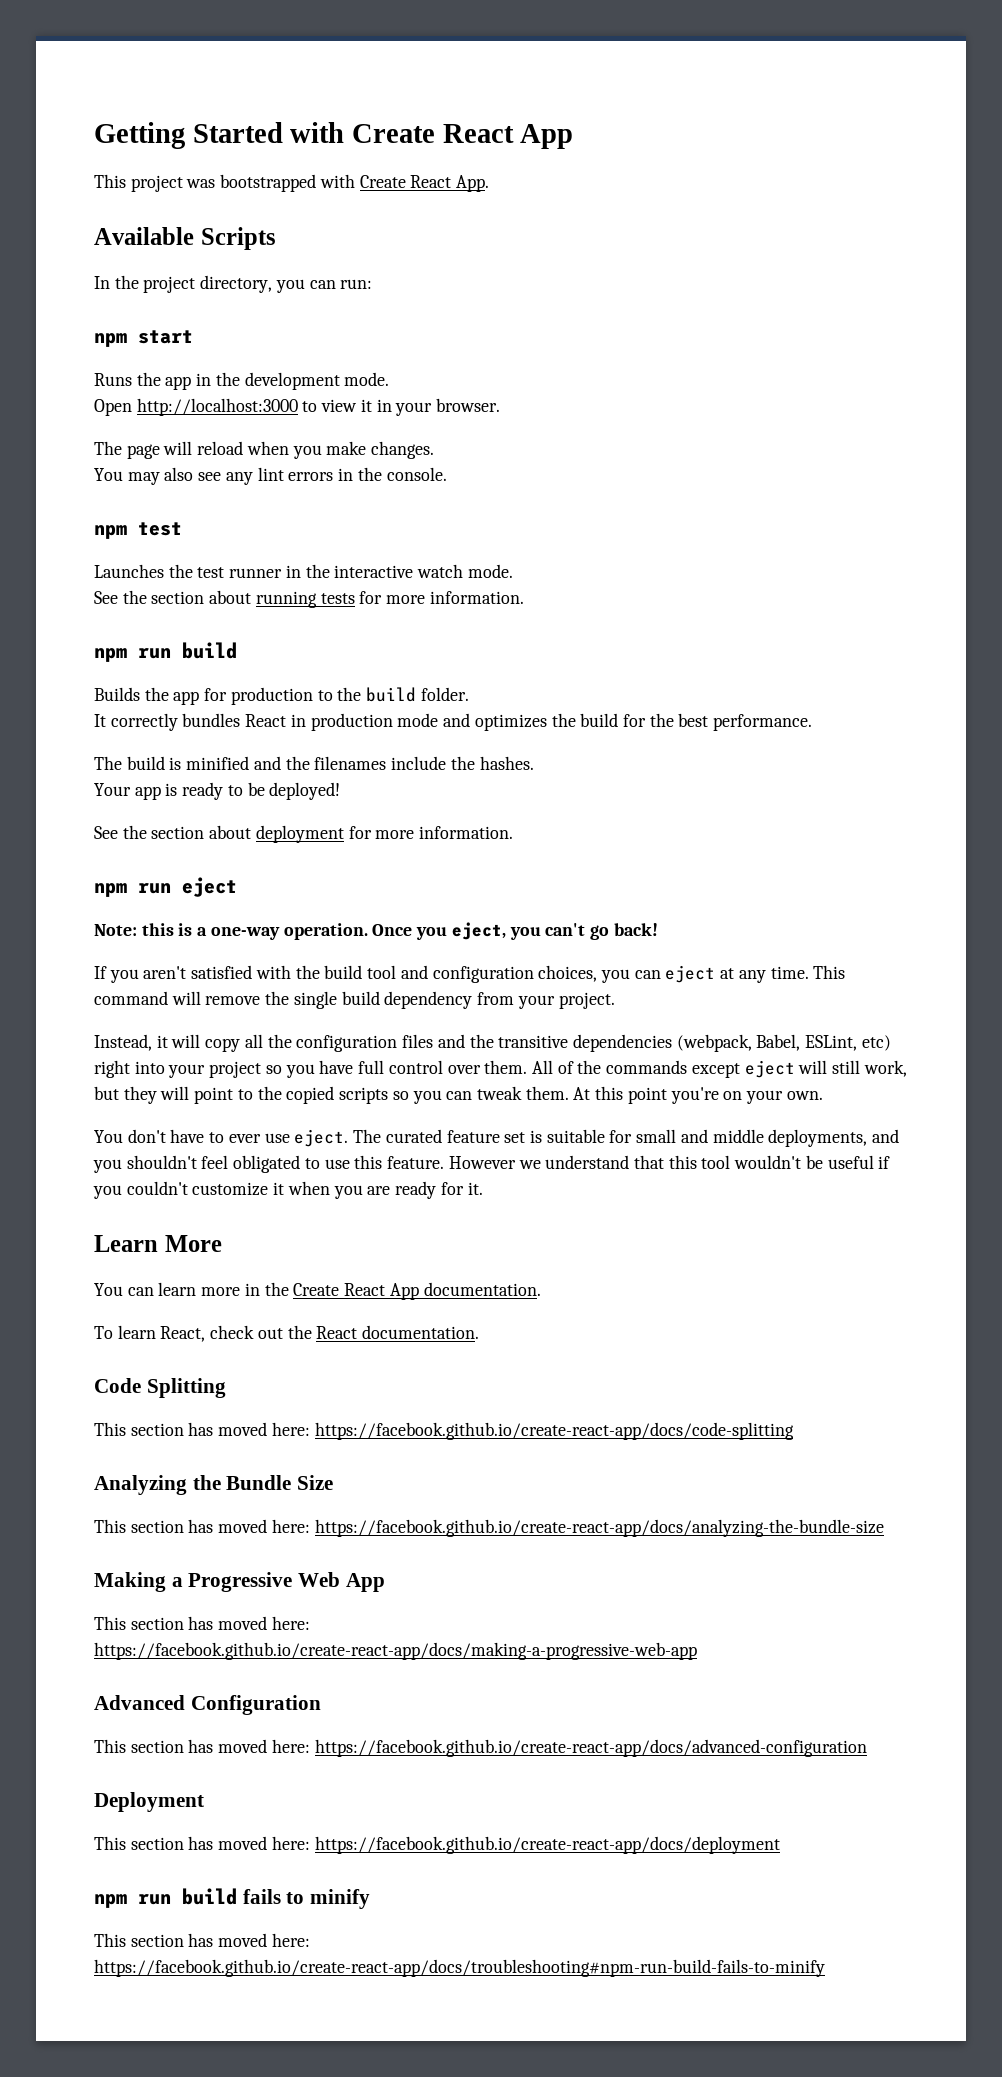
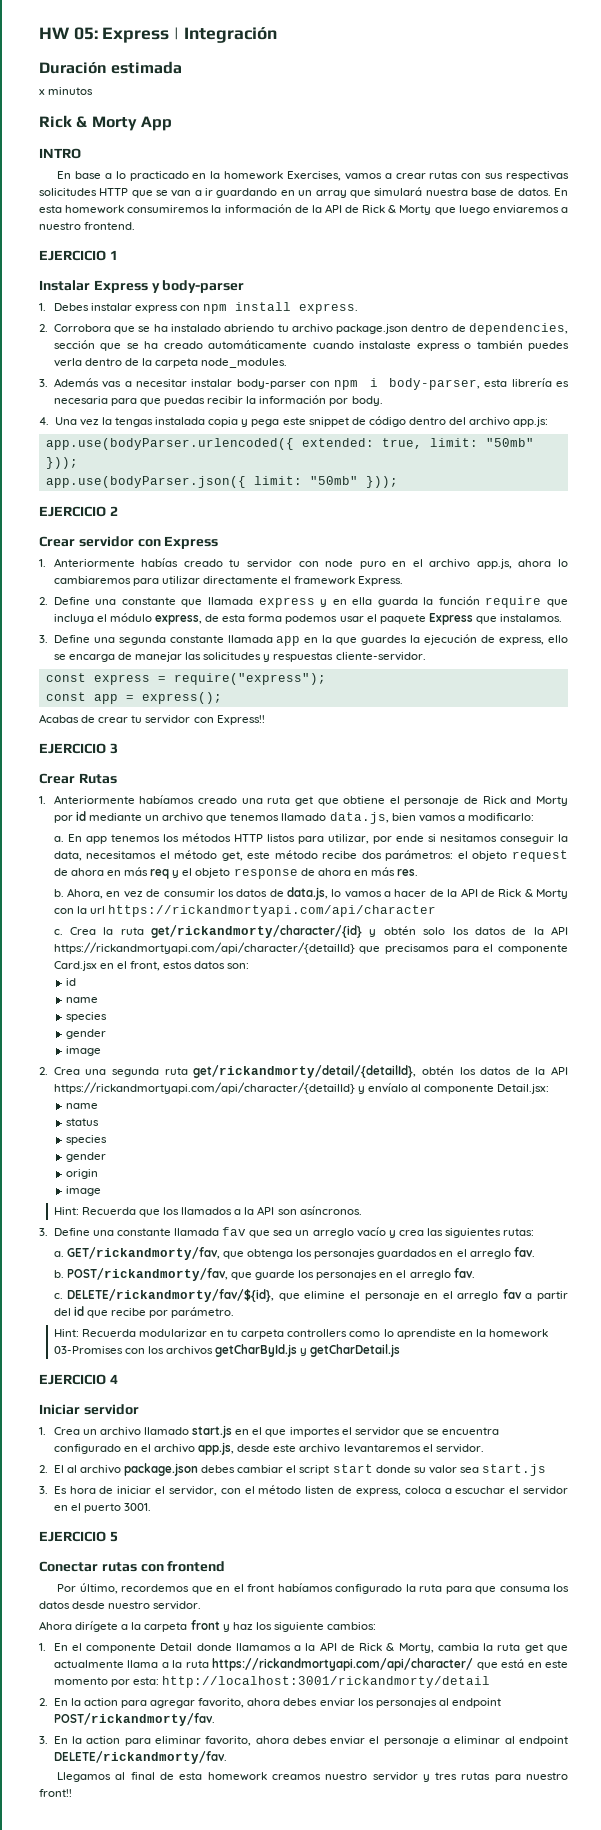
- Getting Started with Create React App
- This project was bootstrapped with Create React App.
- Available Scripts
- In the project directory, you can run:
- npm start
- Runs the app in the development mode.
- Open http://localhost:3000 to view it in your browser.
- The page will reload when you make changes.
- You may also see any lint errors in the console.
- npm test
- Launches the test runner in the interactive watch mode.
- See the section about running tests for more information.
- npm run build
- Builds the app for production to the build folder.
- It correctly bundles React in production mode and optimizes the build for the best performance.
- The build is minified and the filenames include the hashes.
- Your app is ready to be deployed!
- See the section about deployment for more information.
- npm run eject
- Note: this is a one-way operation. Once you eject, you can't go back!
- If you aren't satisfied with the build tool and configuration choices, you can eject at any time. This command will remove the single build dependency from your project.
- Instead, it will copy all the configuration files and the transitive dependencies (webpack, Babel, ESLint, etc) right into your project so you have full control over them. All of the commands except eject will still work, but they will point to the copied scripts so you can tweak them. At this point you're on your own.
- You don't have to ever use eject. The curated feature set is suitable for small and middle deployments, and you shouldn't feel obligated to use this feature. However we understand that this tool wouldn't be useful if you couldn't customize it when you are ready for it.
- Learn More
- You can learn more in the Create React App documentation.
- To learn React, check out the React documentation.
- Code Splitting
- This section has moved here: https://facebook.github.io/create-react-app/docs/code-splitting
- Analyzing the Bundle Size
- This section has moved here: https://facebook.github.io/create-react-app/docs/analyzing-the-bundle-size
- Making a Progressive Web App
- This section has moved here: https://facebook.github.io/create-react-app/docs/making-a-progressive-web-app
- Advanced Configuration
- This section has moved here: https://facebook.github.io/create-react-app/docs/advanced-configuration
- Deployment
- This section has moved here: https://facebook.github.io/create-react-app/docs/deployment
- npm run build fails to minify
- This section has moved here: https://facebook.github.io/create-react-app/docs/troubleshooting#npm-run-build-fails-to-minify
+ HW 05: Express | Integración
+ Duración estimada
+ x minutos
+ Rick & Morty App
+ INTRO
+ En base a lo practicado en la homework Exercises, vamos a crear rutas con sus respectivas solicitudes HTTP que se van a ir guardando en un array que simulará nuestra base de datos. En esta homework consumiremos la información de la API de Rick & Morty que luego enviaremos a nuestro frontend.
+ EJERCICIO 1
+ Instalar Express y body-parser
+ 1. Debes instalar express con npm install express.
+ 2. Corrobora que se ha instalado abriendo tu archivo package.json dentro de dependencies, sección que se ha creado automáticamente cuando instalaste express o también puedes verla dentro de la carpeta node_modules.
+ 3. Además vas a necesitar instalar body-parser con npm i body-parser, esta librería es necesaria para que puedas recibir la información por body.
+ 4. Una vez la tengas instalada copia y pega este snippet de código dentro del archivo app.js:
+ app.use(bodyParser.urlencoded({ extended: true, limit: "50mb" }));
+ app.use(bodyParser.json({ limit: "50mb" }));
+ EJERCICIO 2
+ Crear servidor con Express
+ 1. Anteriormente habías creado tu servidor con node puro en el archivo app.js, ahora lo cambiaremos para utilizar directamente el framework Express.
+ 2. Define una constante que llamada express y en ella guarda la función require que incluya el módulo express, de esta forma podemos usar el paquete Express que instalamos.
+ 3. Define una segunda constante llamada app en la que guardes la ejecución de express, ello se encarga de manejar las solicitudes y respuestas cliente-servidor.
+ const express = require("express");
+ const app = express();
+ Acabas de crear tu servidor con Express!!
+ EJERCICIO 3
+ Crear Rutas
+ 1. Anteriormente habíamos creado una ruta get que obtiene el personaje de Rick and Morty por id mediante un archivo que tenemos llamado data.js, bien vamos a modificarlo:
+ a. En app tenemos los métodos HTTP listos para utilizar, por ende si nesitamos conseguir la data, necesitamos el método get, este método recibe dos parámetros: el objeto request de ahora en más req y el objeto response de ahora en más res.
+ b. Ahora, en vez de consumir los datos de data.js, lo vamos a hacer de la API de Rick & Morty con la url https://rickandmortyapi.com/api/character
+ c. Crea la ruta get/rickandmorty/character/{id} y obtén solo los datos de la API https://rickandmortyapi.com/api/character/{detailId} que precisamos para el componente Card.jsx en el front, estos datos son:
+ id
+ name
+ species
+ gender
+ image
+ 2. Crea una segunda ruta get/rickandmorty/detail/{detailId}, obtén los datos de la API https://rickandmortyapi.com/api/character/{detailId} y envíalo al componente Detail.jsx:
+ name
+ status
+ species
+ gender
+ origin
+ image
+ Hint: Recuerda que los llamados a la API son asíncronos.
+ 3. Define una constante llamada fav que sea un arreglo vacío y crea las siguientes rutas:
+ a. GET/rickandmorty/fav, que obtenga los personajes guardados en el arreglo fav.
+ b. POST/rickandmorty/fav, que guarde los personajes en el arreglo fav.
+ c. DELETE/rickandmorty/fav/${id}, que elimine el personaje en el arreglo fav a partir del id que recibe por parámetro.
+ Hint: Recuerda modularizar en tu carpeta controllers como lo aprendiste en la homework 03-Promises con los archivos getCharById.js y getCharDetail.js
+ EJERCICIO 4
+ Iniciar servidor
+ 1. Crea un archivo llamado start.js en el que importes el servidor que se encuentra configurado en el archivo app.js, desde este archivo levantaremos el servidor.
+ 2. El al archivo package.json debes cambiar el script start donde su valor sea start.js
+ 3. Es hora de iniciar el servidor, con el método listen de express, coloca a escuchar el servidor en el puerto 3001.
+ EJERCICIO 5
+ Conectar rutas con frontend
+ Por último, recordemos que en el front habíamos configurado la ruta para que consuma los datos desde nuestro servidor.
+ Ahora dirígete a la carpeta front y haz los siguiente cambios:
+ 1. En el componente Detail donde llamamos a la API de Rick & Morty, cambia la ruta get que actualmente llama a la ruta https://rickandmortyapi.com/api/character/ que está en este momento por esta: http://localhost:3001/rickandmorty/detail
+ 2. En la action para agregar favorito, ahora debes enviar los personajes al endpoint POST/rickandmorty/fav.
+ 3. En la action para eliminar favorito, ahora debes enviar el personaje a eliminar al endpoint DELETE/rickandmorty/fav.
+ Llegamos al final de esta homework creamos nuestro servidor y tres rutas para nuestro front!!

